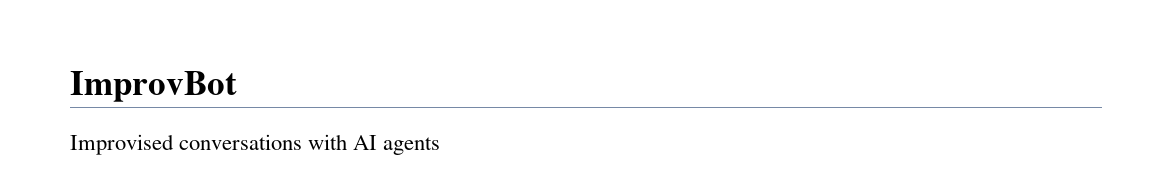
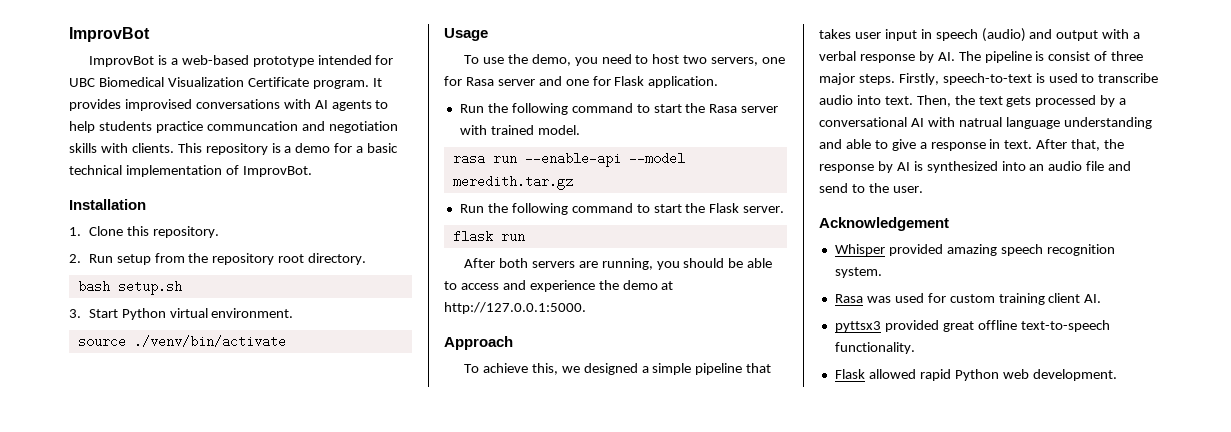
- Improvised conversations with AI agents
+ ImprovBot is a web-based prototype intended for UBC Biomedical Visualization Certificate program. It provides improvised conversations with AI agents to help students practice communcation and negotiation skills with clients. This repository is a demo for a basic technical implementation of ImprovBot.
+ Installation
+ 1. Clone this repository.
+ 2. Run setup from the repository root directory.
+ bash setup.sh
+ 3. Start Python virtual environment.
+ source ./venv/bin/activate
+ Usage
+ To use the demo, you need to host two servers, one for Rasa server and one for Flask application.
+ Run the following command to start the Rasa server with trained model.
+ rasa run --enable-api --model meredith.tar.gz
+ Run the following command to start the Flask server.
+ flask run
+ After both servers are running, you should be able to access and experience the demo at http://127.0.0.1:5000.
+ Approach
+ To achieve this, we designed a simple pipeline that takes user input in speech (audio) and output with a verbal response by AI. The pipeline is consist of three major steps. Firstly, speech-to-text is used to transcribe audio into text. Then, the text gets processed by a conversational AI with natrual language understanding and able to give a response in text. After that, the response by AI is synthesized into an audio file and send to the user.
+ Acknowledgement
+ Whisper provided amazing speech recognition system.
+ Rasa was used for custom training client AI.
+ pyttsx3 provided great offline text-to-speech functionality.
+ Flask allowed rapid Python web development.

